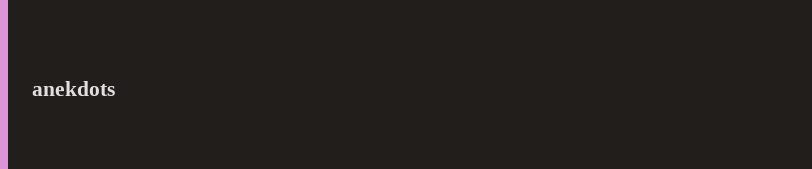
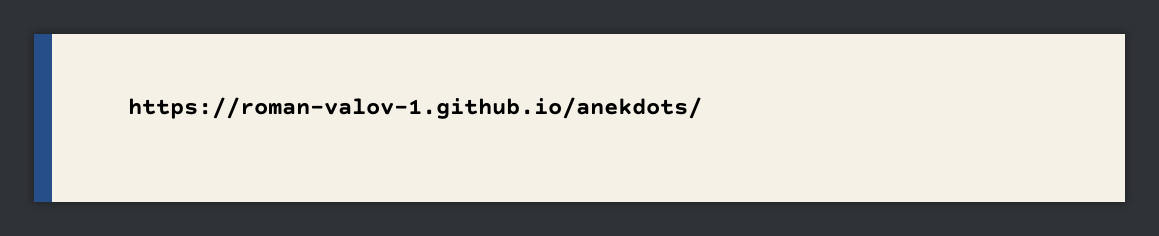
- anekdots
+ https://roman-valov-1.github.io/anekdots/

